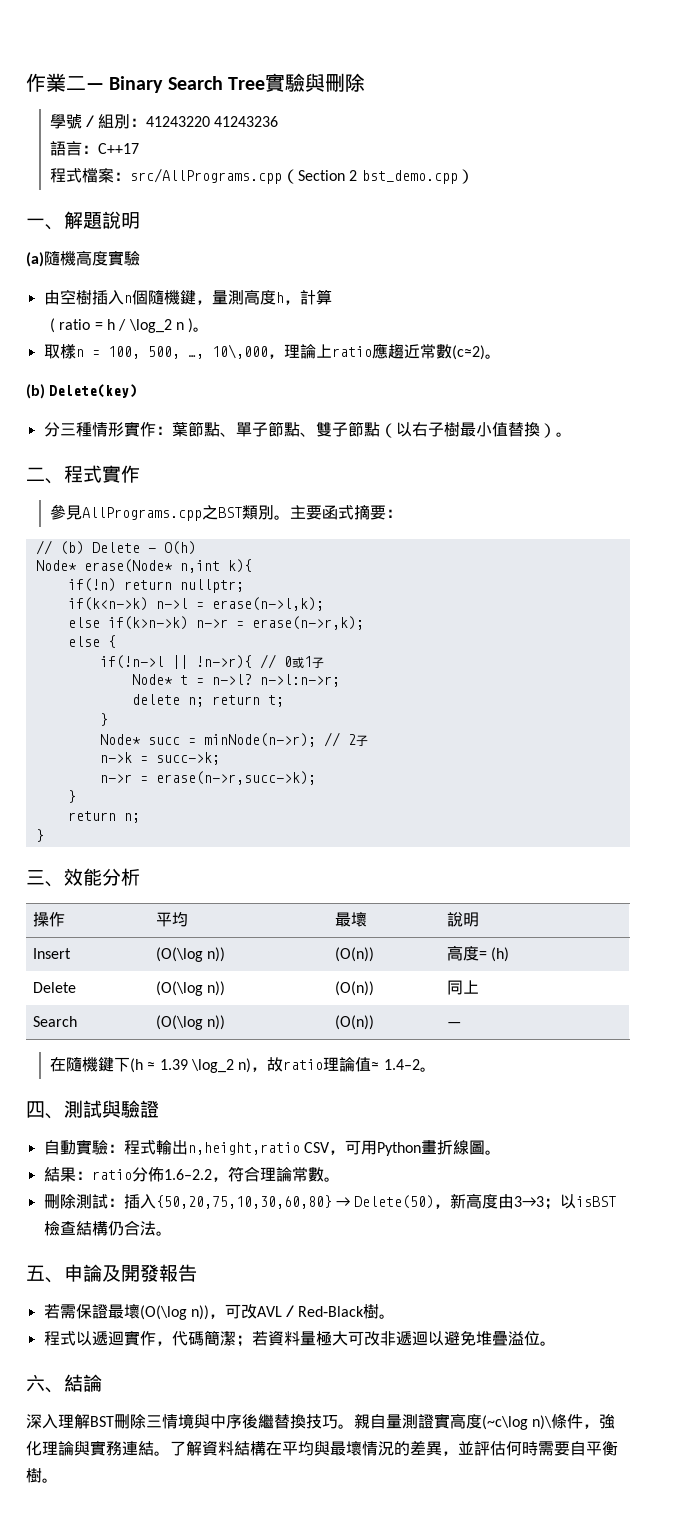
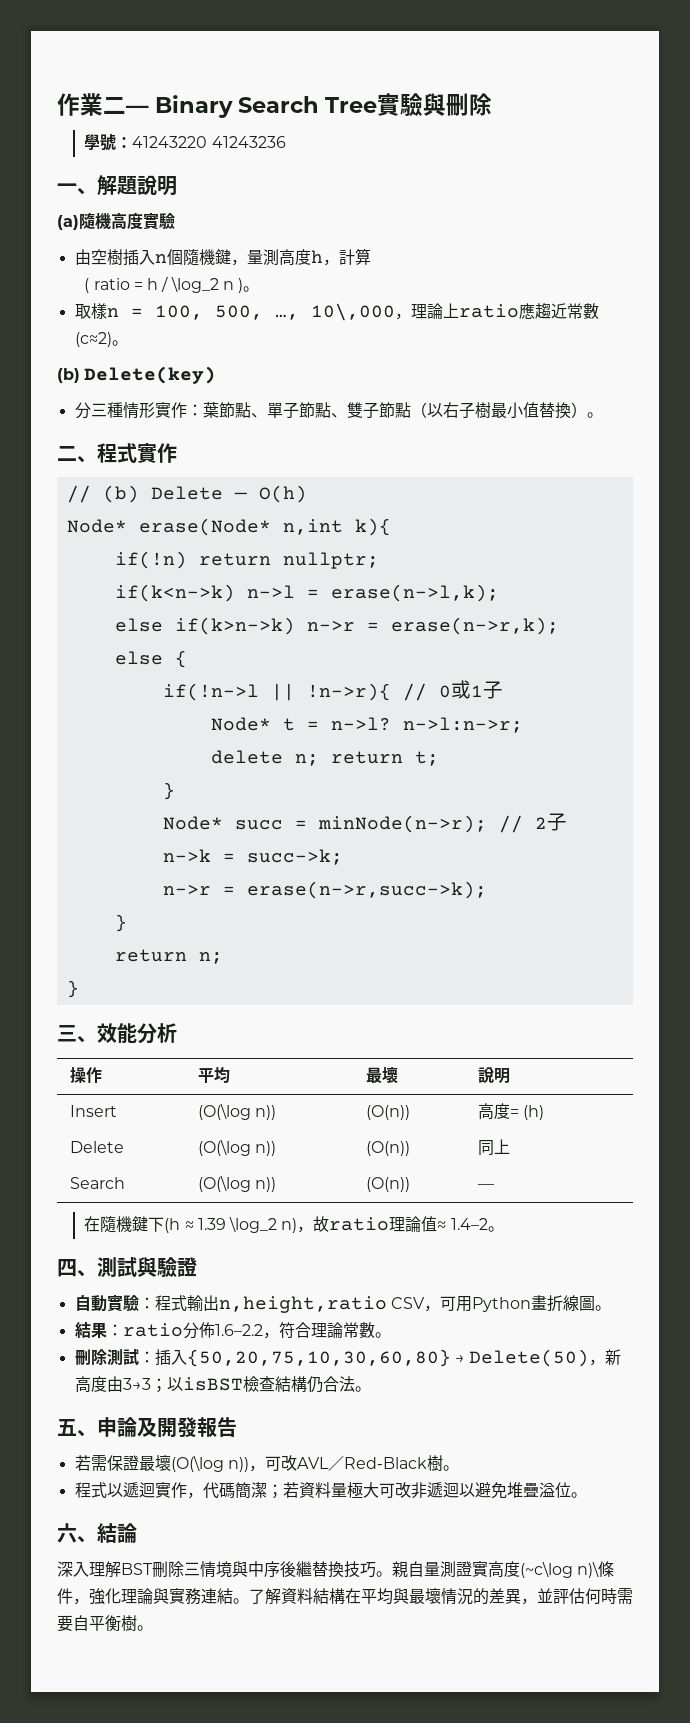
- 學號／組別：41243220 41243236
+ 學號：41243220 41243236
- 語言：C++17
- 程式檔案：src/AllPrograms.cpp（Section 2 bst_demo.cpp）
- 參見AllPrograms.cpp之BST類別。主要函式摘要：

